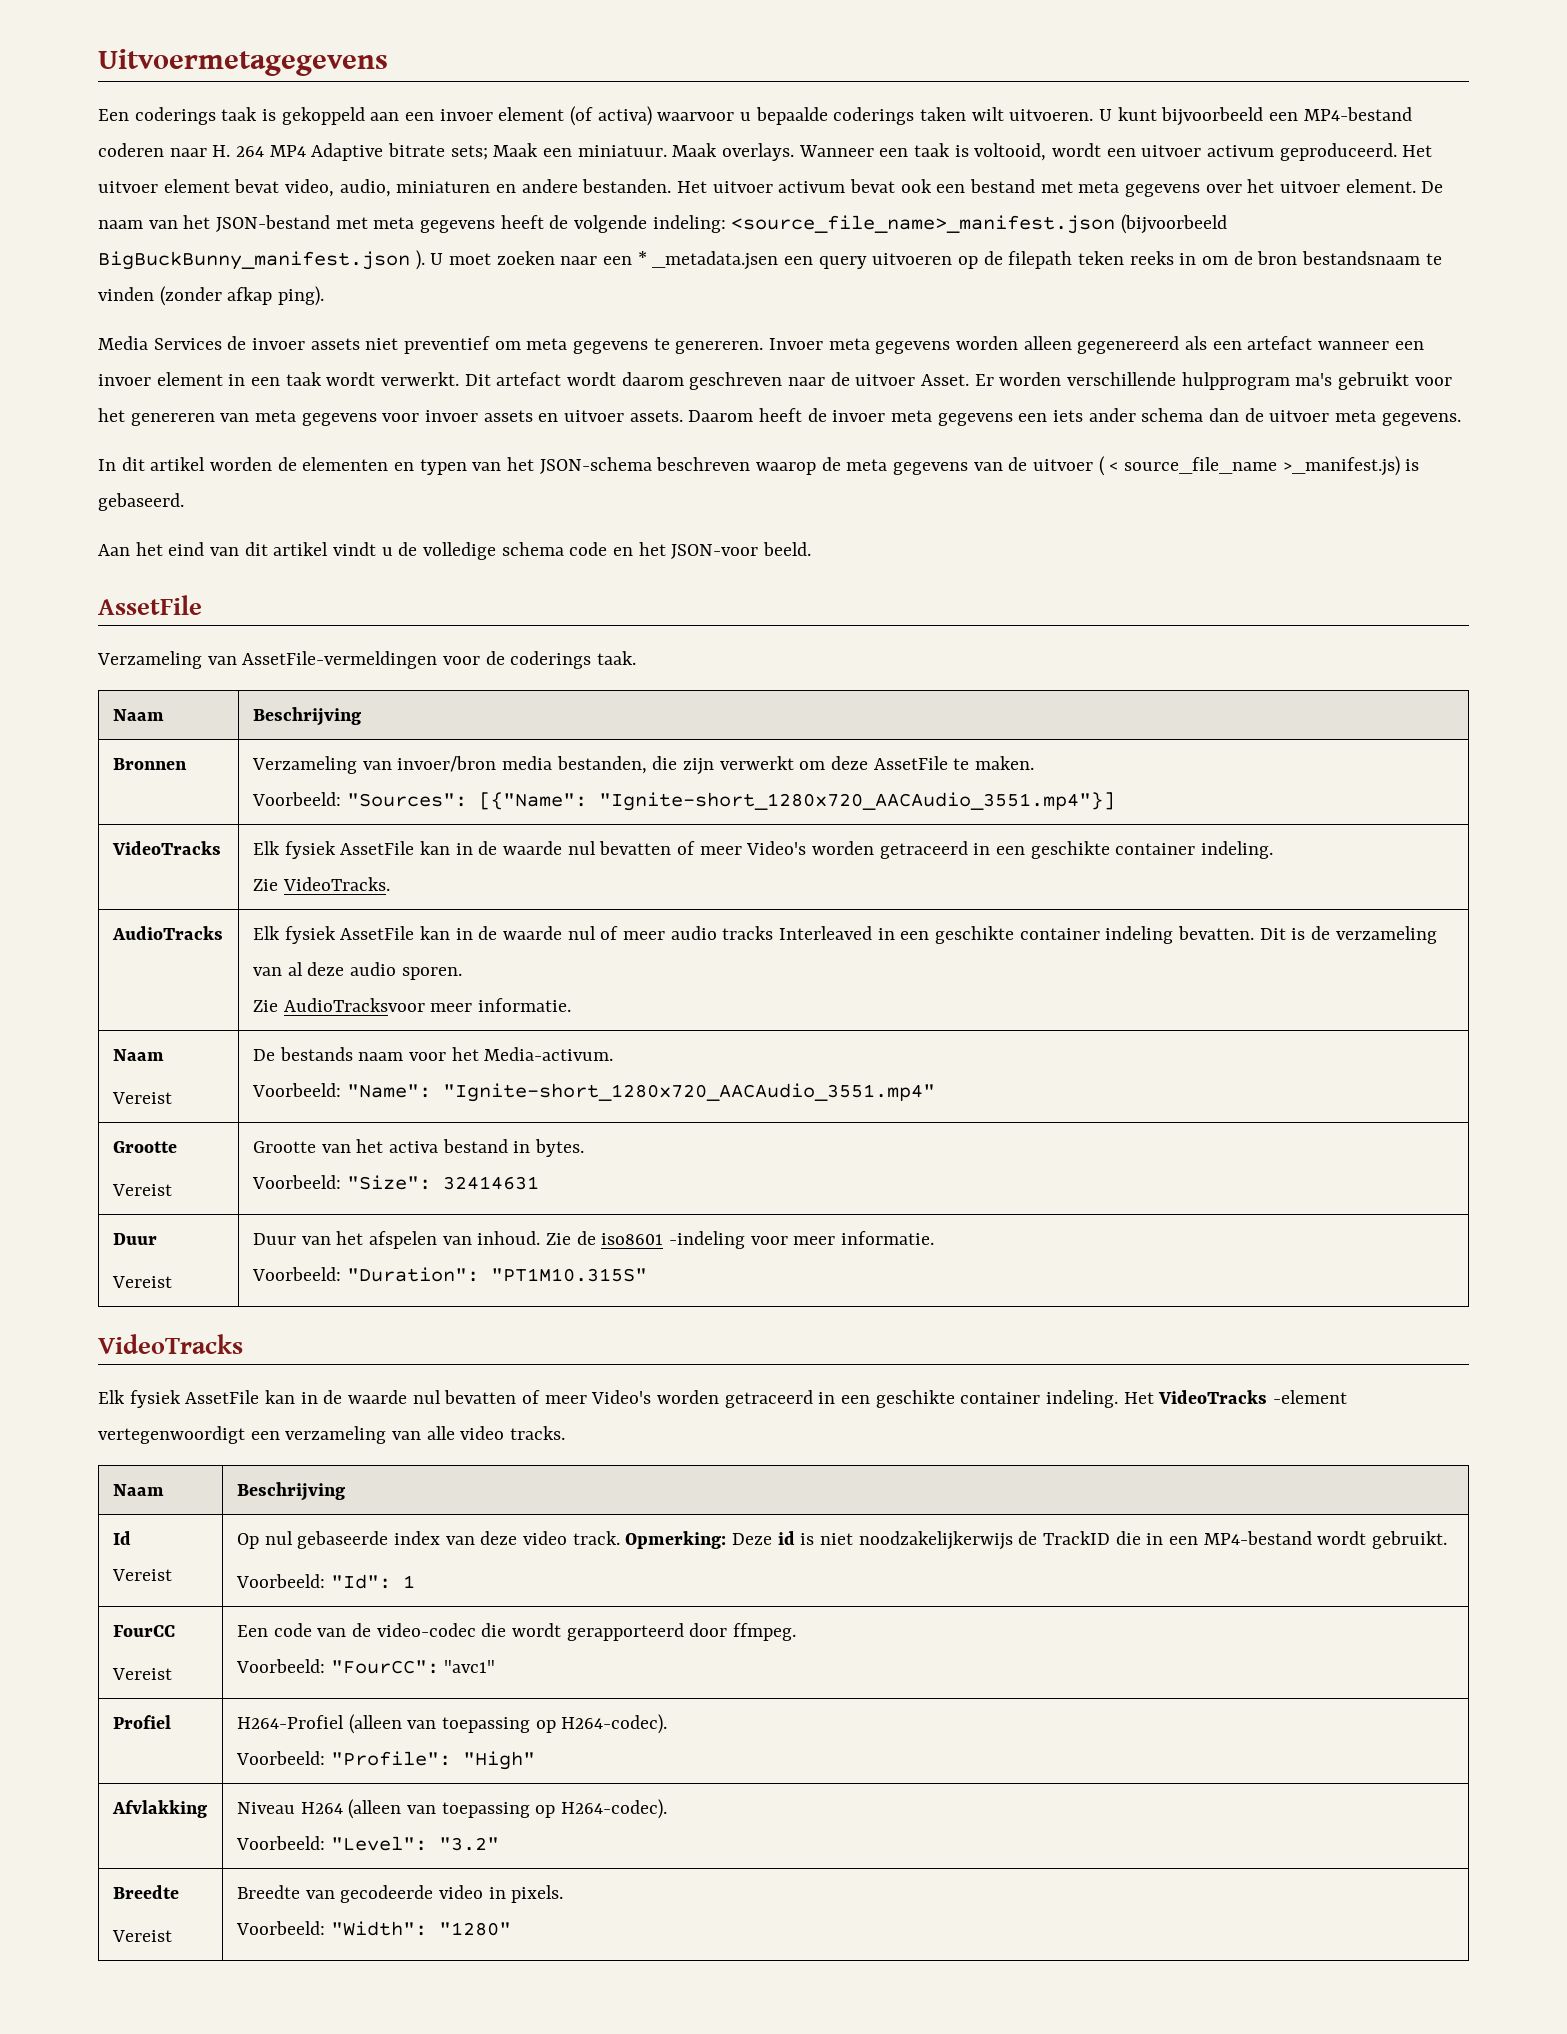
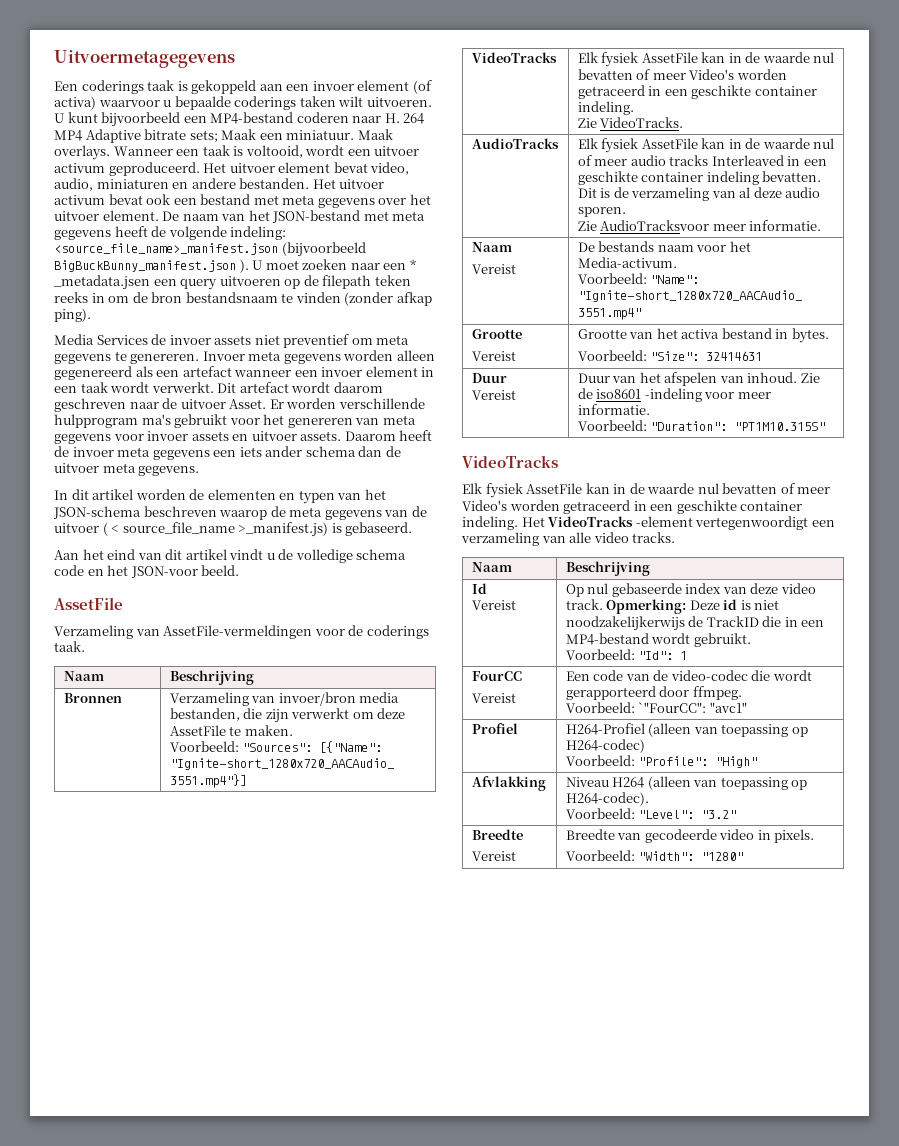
  FourCC
  Vereist | Een code van de video-codec die wordt gerapporteerd door ffmpeg.
- Voorbeeld: "FourCC": "avc1"
+ Voorbeeld: `"FourCC": "avc1"
- Profiel | H264-Profiel (alleen van toepassing op H264-codec).
+ Profiel | H264-Profiel (alleen van toepassing op H264-codec)

